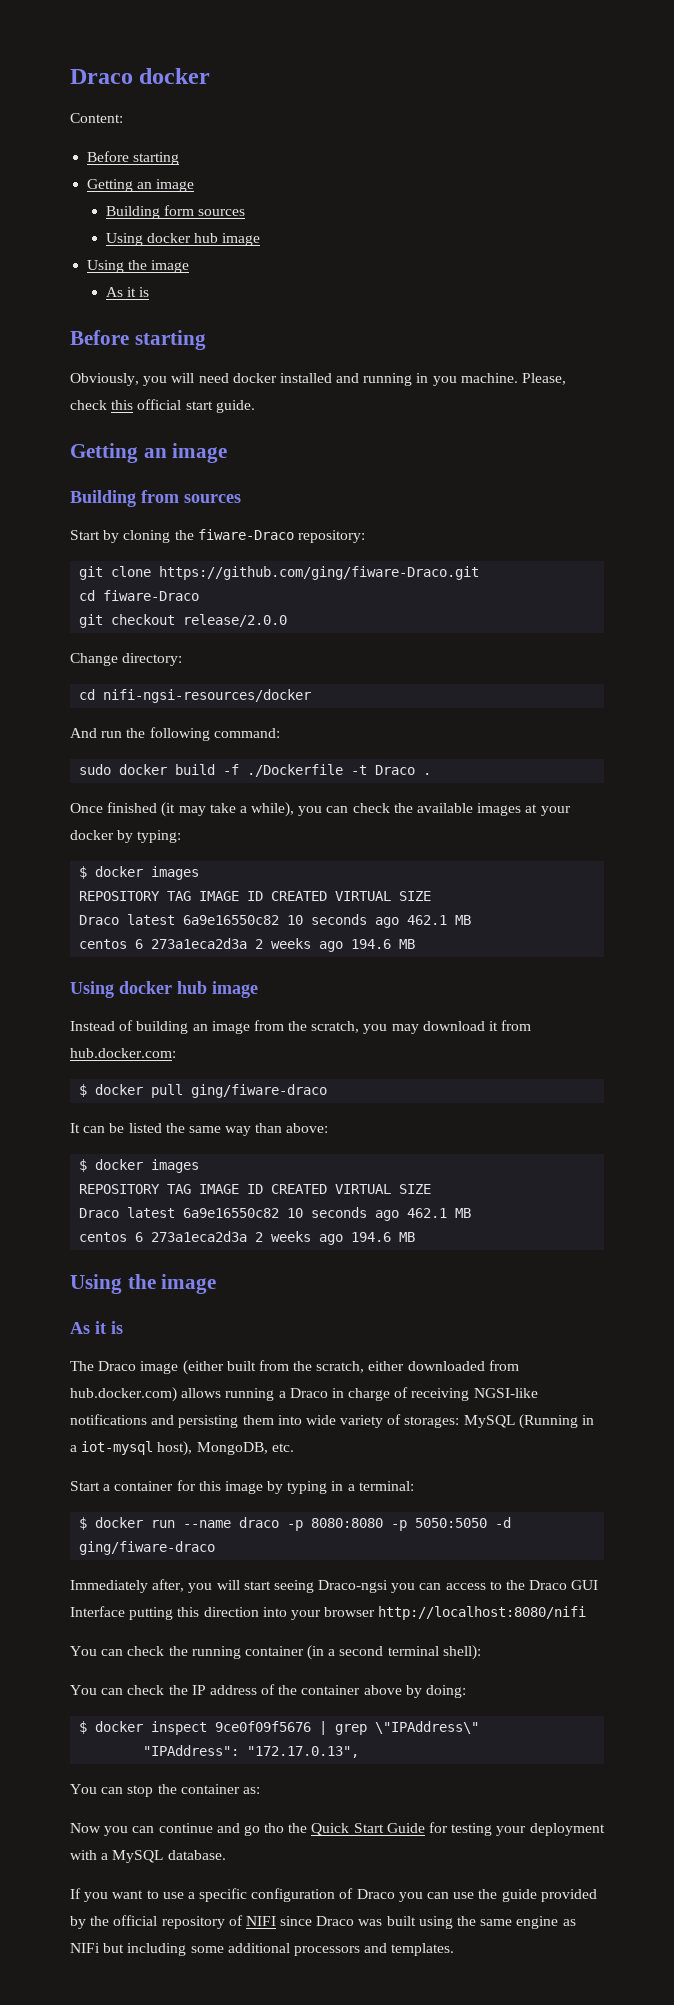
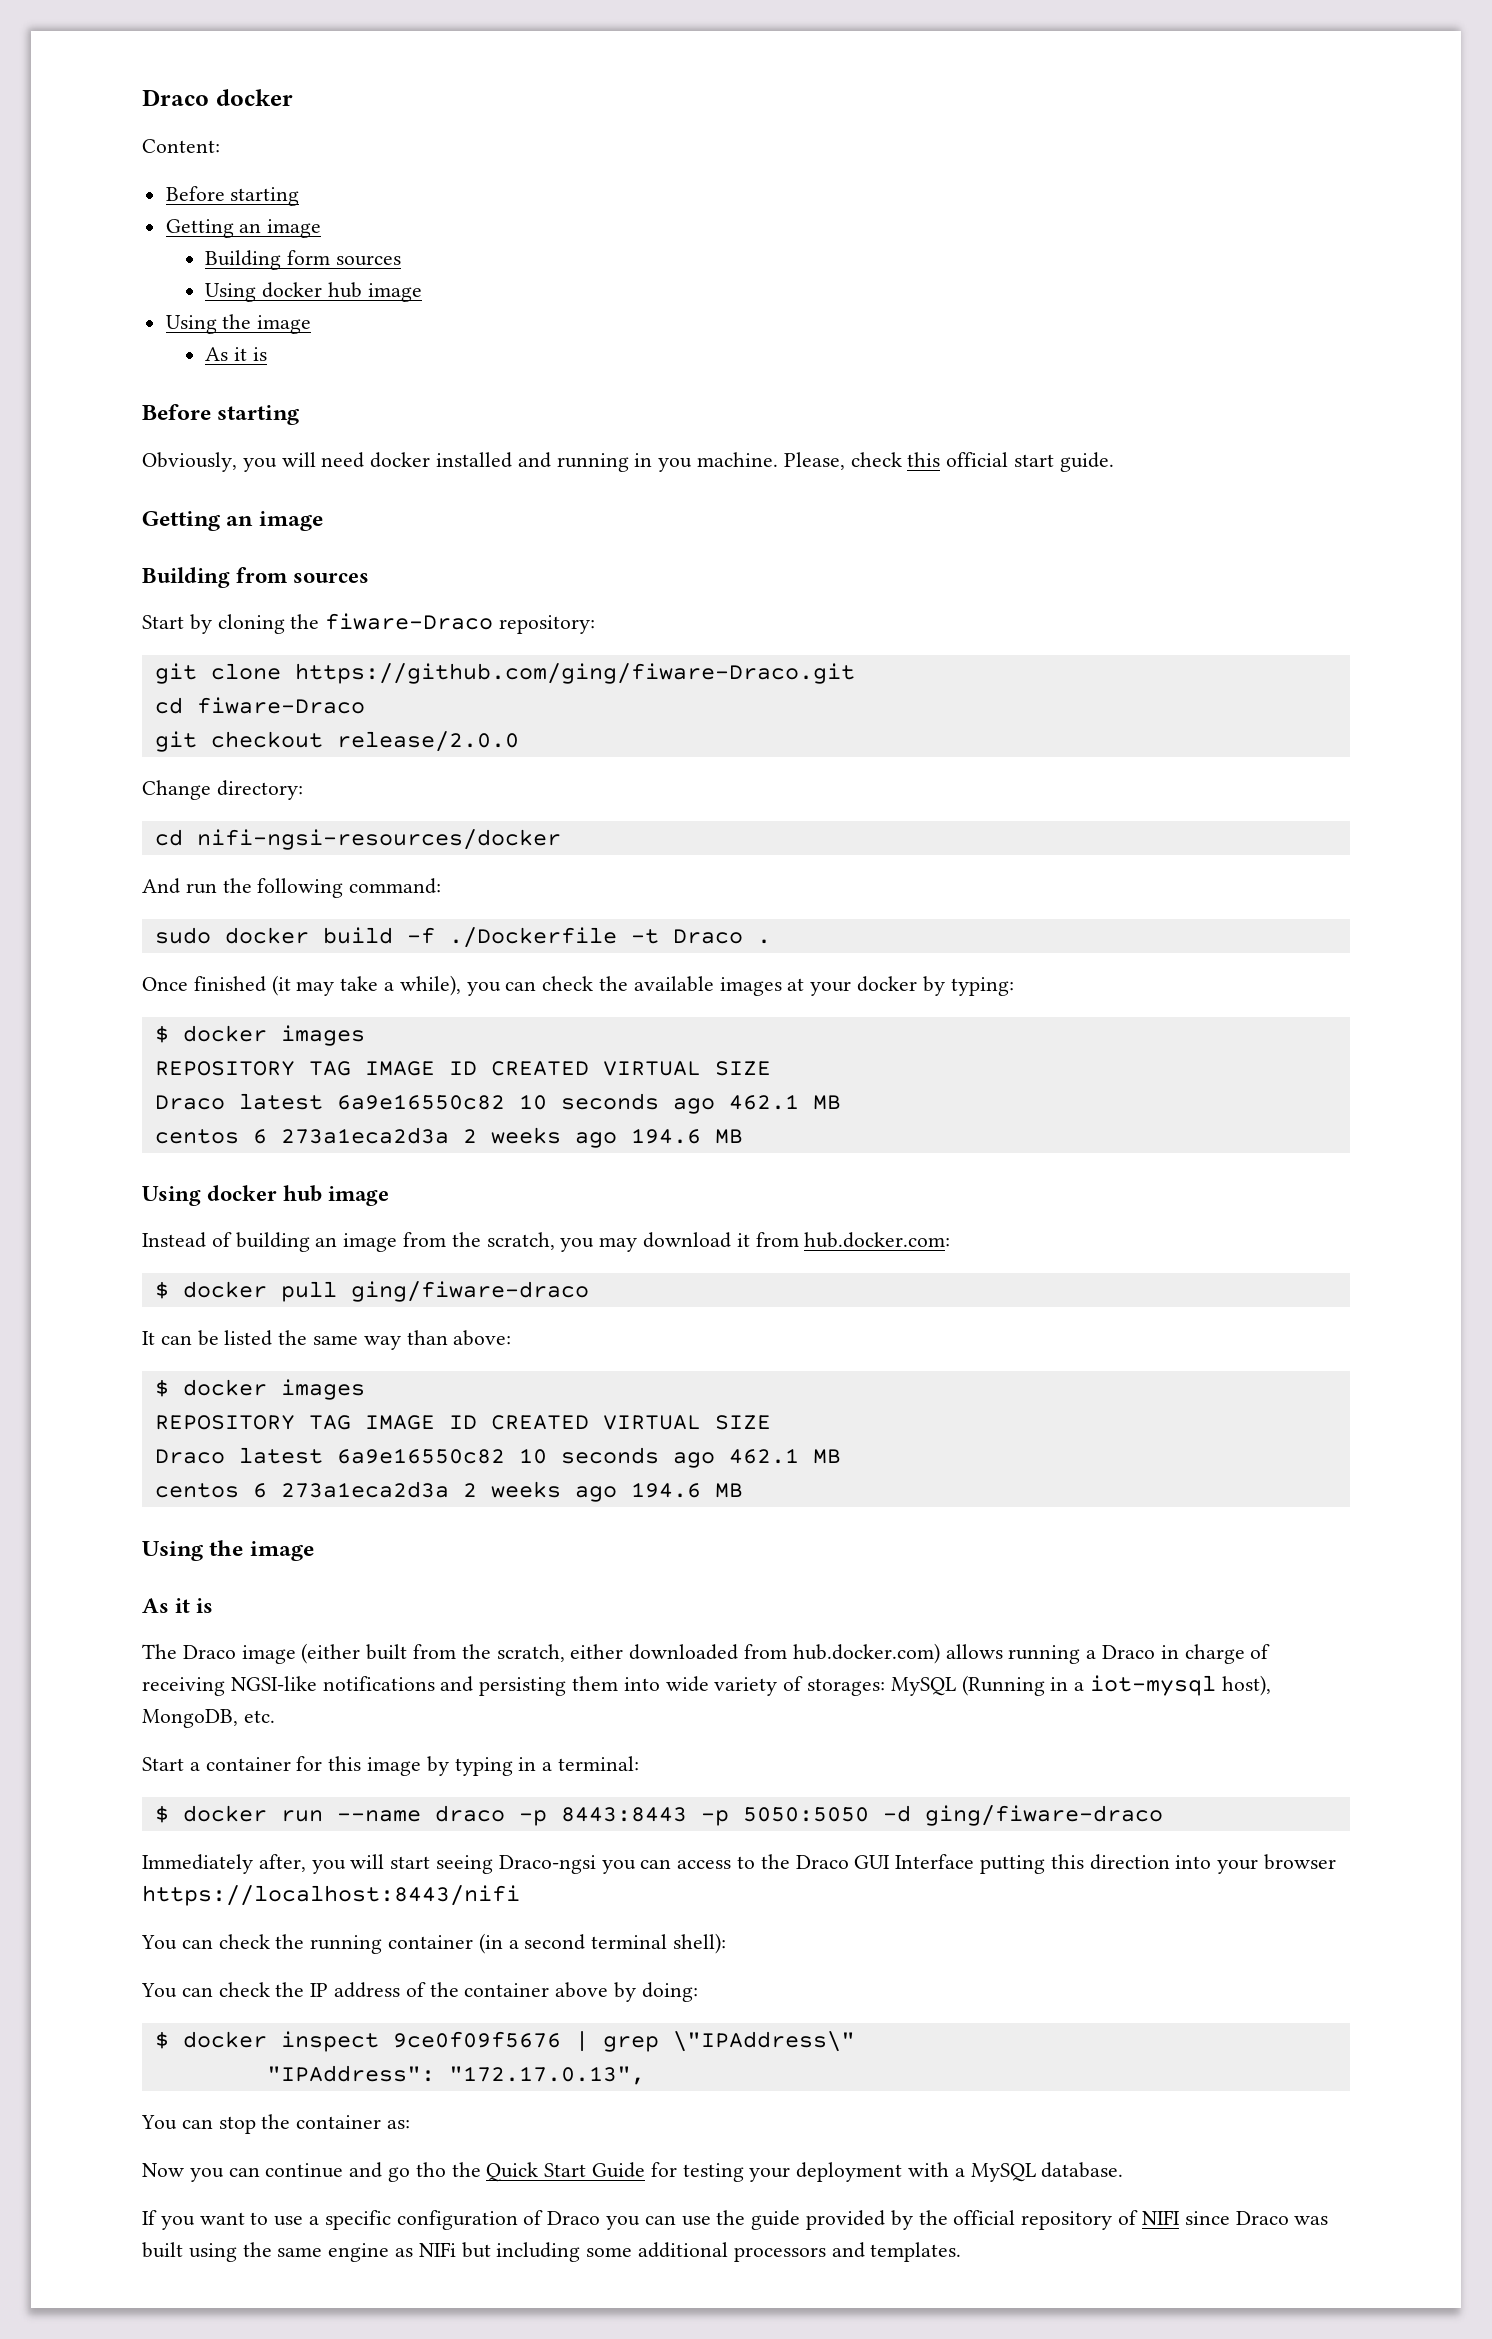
- $ docker run --name draco -p 8080:8080 -p 5050:5050 -d ging/fiware-draco
+ $ docker run --name draco -p 8443:8443 -p 5050:5050 -d ging/fiware-draco
- Immediately after, you will start seeing Draco-ngsi you can access to the Draco GUI Interface putting this direction into your browser http://localhost:8080/nifi
+ Immediately after, you will start seeing Draco-ngsi you can access to the Draco GUI Interface putting this direction into your browser https://localhost:8443/nifi

